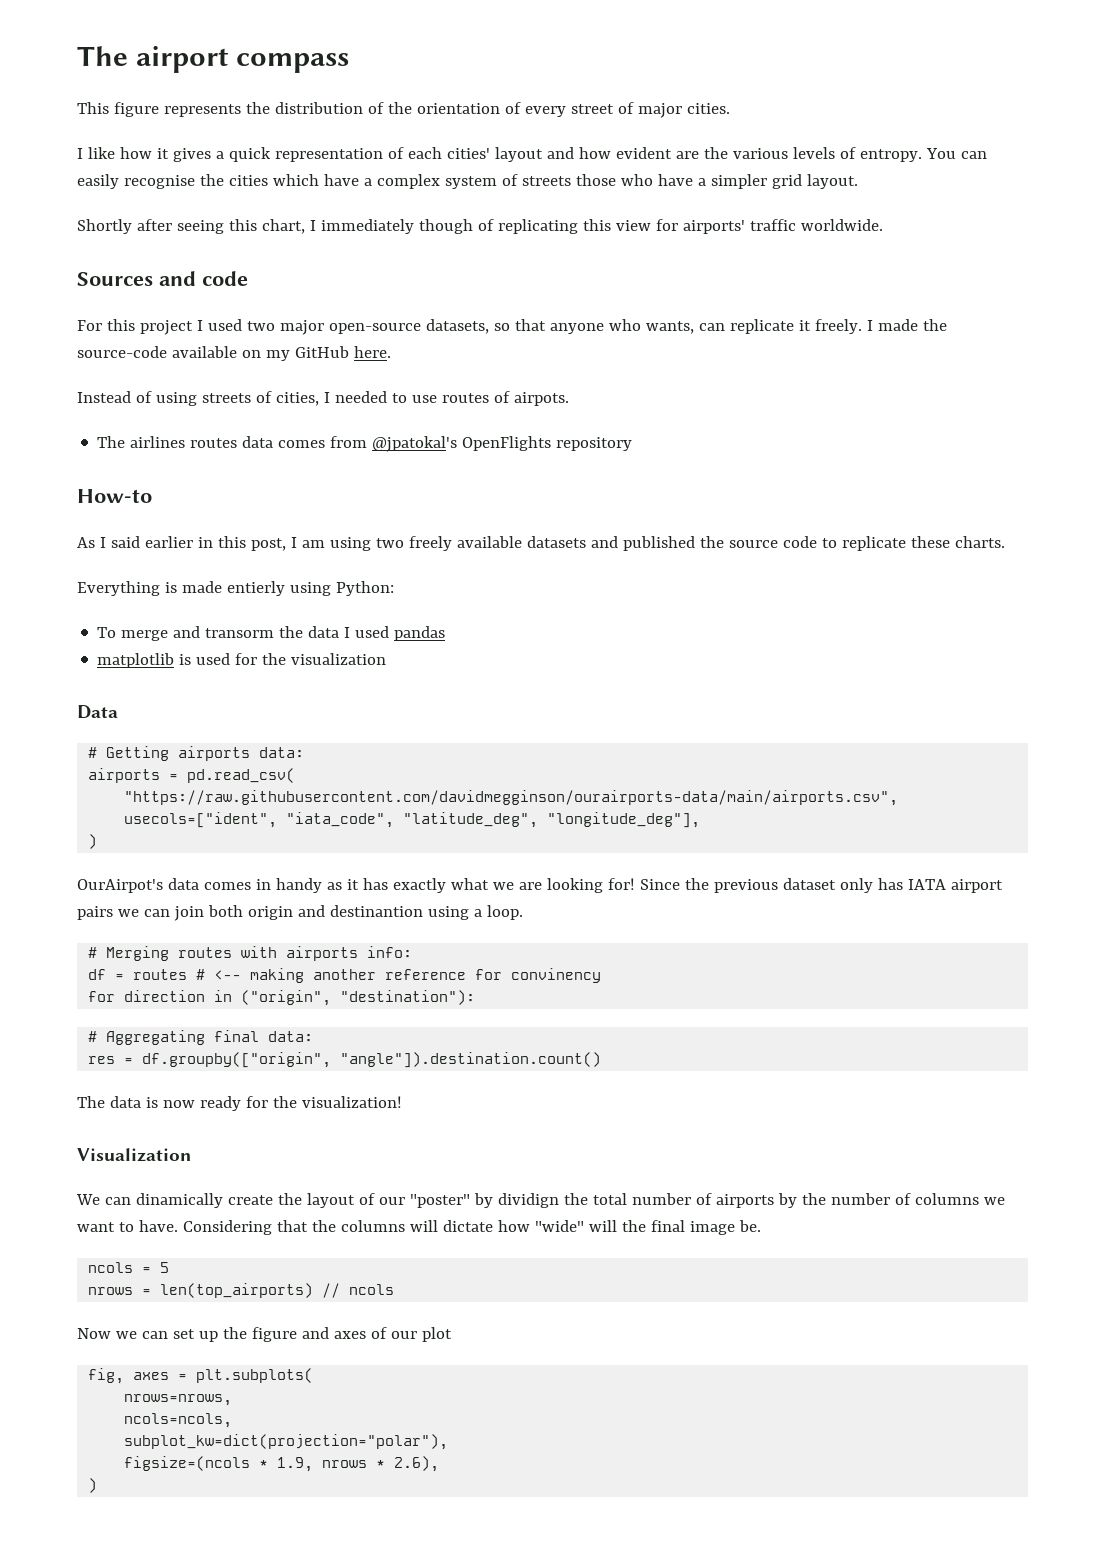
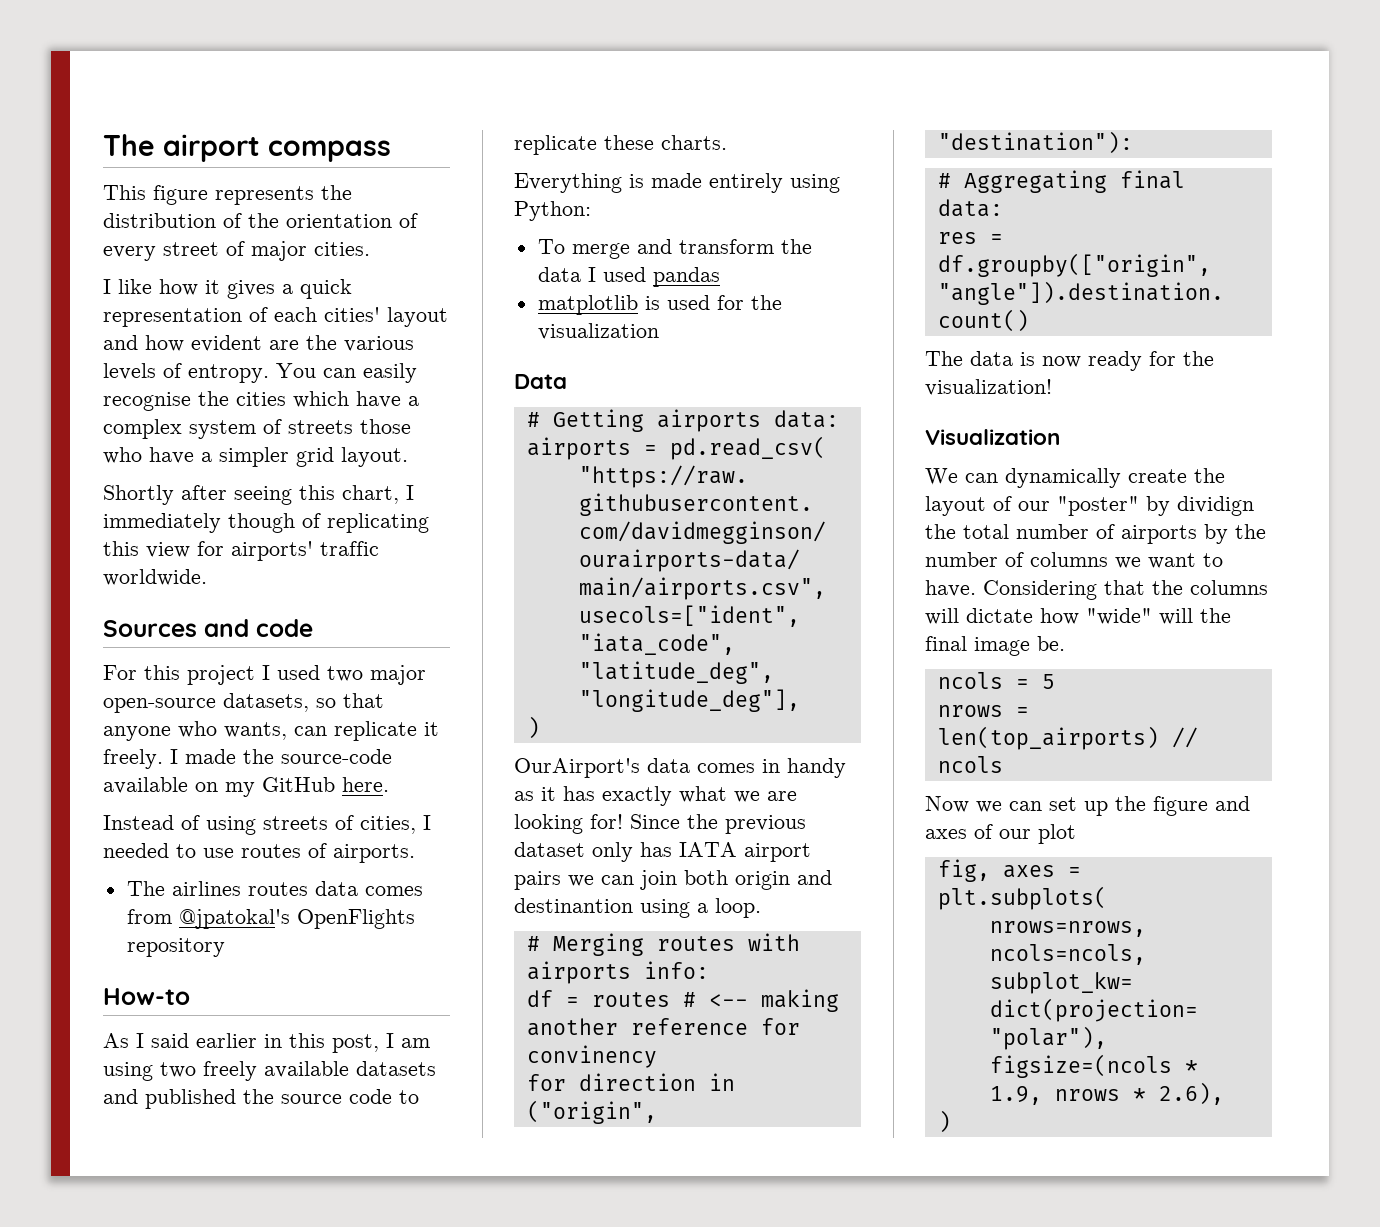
- Instead of using streets of cities, I needed to use routes of airpots.
+ Instead of using streets of cities, I needed to use routes of airports.
- Everything is made entierly using Python:
+ Everything is made entirely using Python:
- To merge and transorm the data I used pandas
+ To merge and transform the data I used pandas
- OurAirpot's data comes in handy as it has exactly what we are looking for!
+ OurAirport's data comes in handy as it has exactly what we are looking for!
- We can dinamically create the layout of our "poster" by dividign the total number of airports by the number of columns we want to have.
+ We can dynamically create the layout of our "poster" by dividign the total number of airports by the number of columns we want to have.

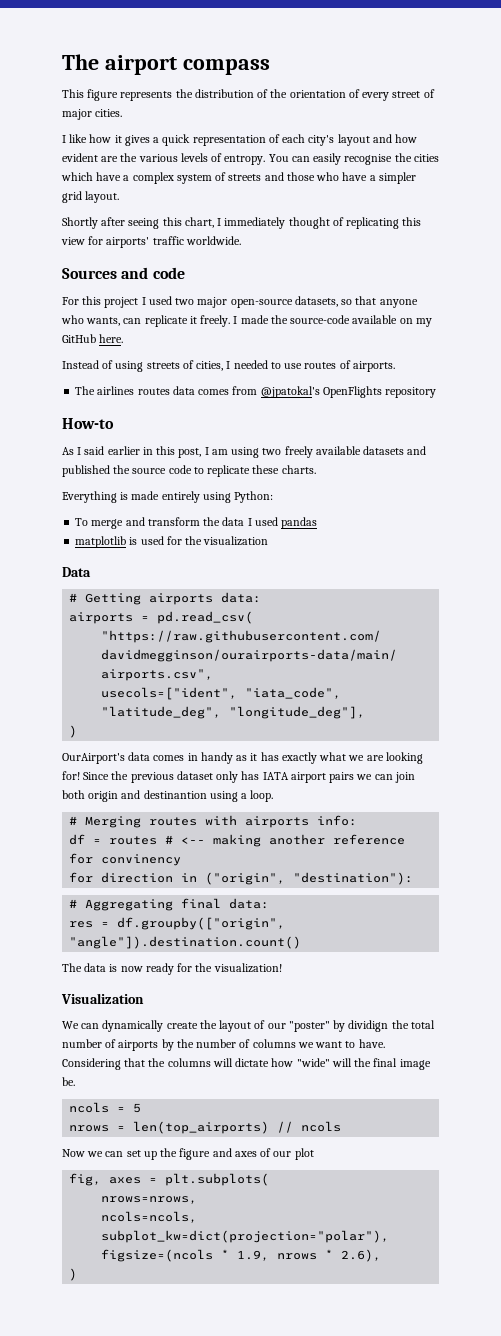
- I like how it gives a quick representation of each cities' layout and how evident are the various levels of entropy.
+ I like how it gives a quick representation of each city's layout and how evident are the various levels of entropy.
- You can easily recognise the cities which have a complex system of streets those who have a simpler grid layout.
+ You can easily recognise the cities which have a complex system of streets and those who have a simpler grid layout.
- Shortly after seeing this chart, I immediately though of replicating this view for airports' traffic worldwide.
+ Shortly after seeing this chart, I immediately thought of replicating this view for airports' traffic worldwide.

